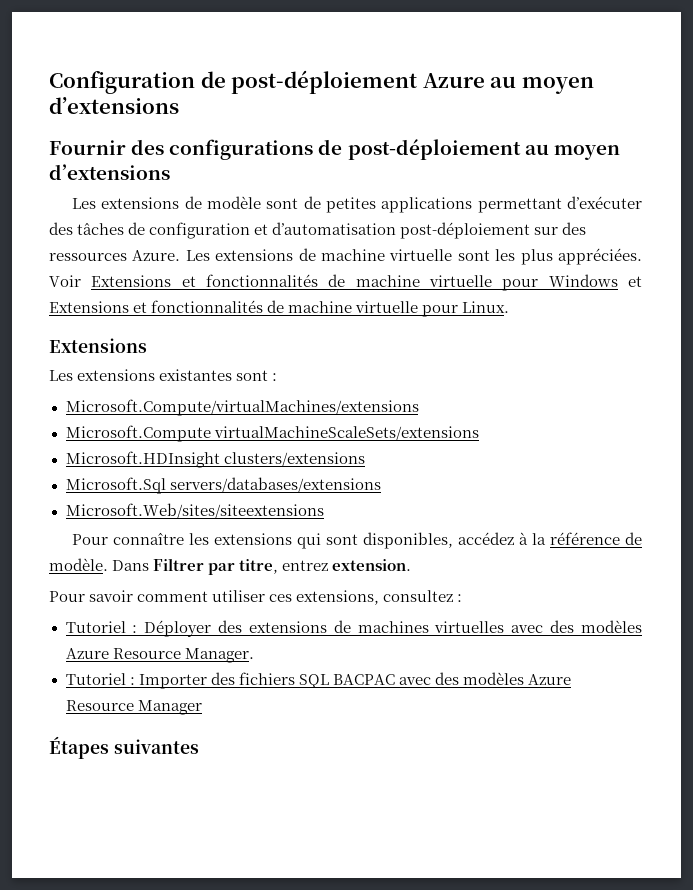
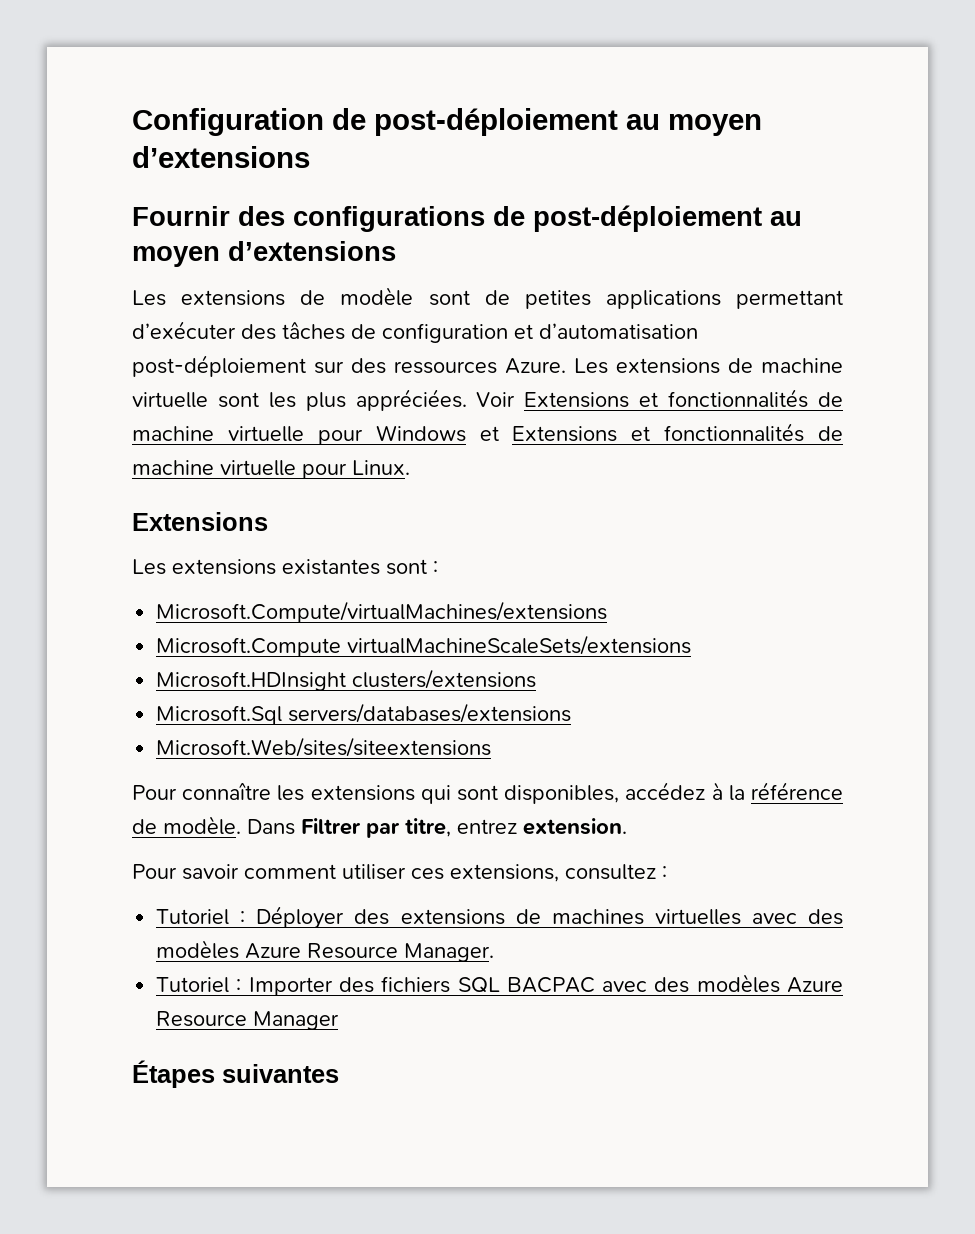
- Configuration de post-déploiement Azure au moyen d’extensions
+ Configuration de post-déploiement au moyen d’extensions

